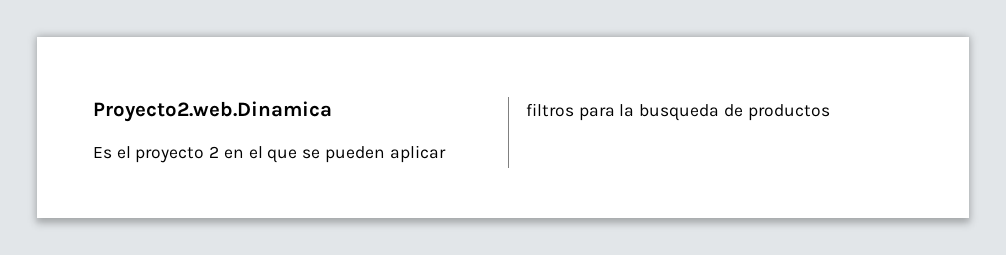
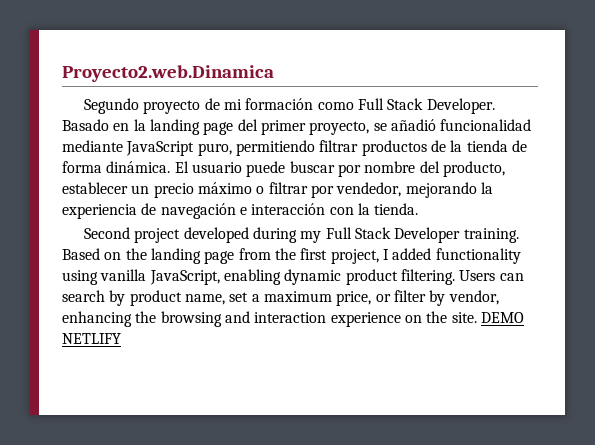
- Es el proyecto 2 en el que se pueden aplicar filtros para la busqueda de productos
+ Segundo proyecto de mi formación como Full Stack Developer. Basado en la landing page del primer proyecto, se añadió funcionalidad mediante JavaScript puro, permitiendo filtrar productos de la tienda de forma dinámica. El usuario puede buscar por nombre del producto, establecer un precio máximo o filtrar por vendedor, mejorando la experiencia de navegación e interacción con la tienda.
+ Second project developed during my Full Stack Developer training. Based on the landing page from the first project, I added functionality using vanilla JavaScript, enabling dynamic product filtering. Users can search by product name, set a maximum price, or filter by vendor, enhancing the browsing and interaction experience on the site. DEMO NETLIFY

